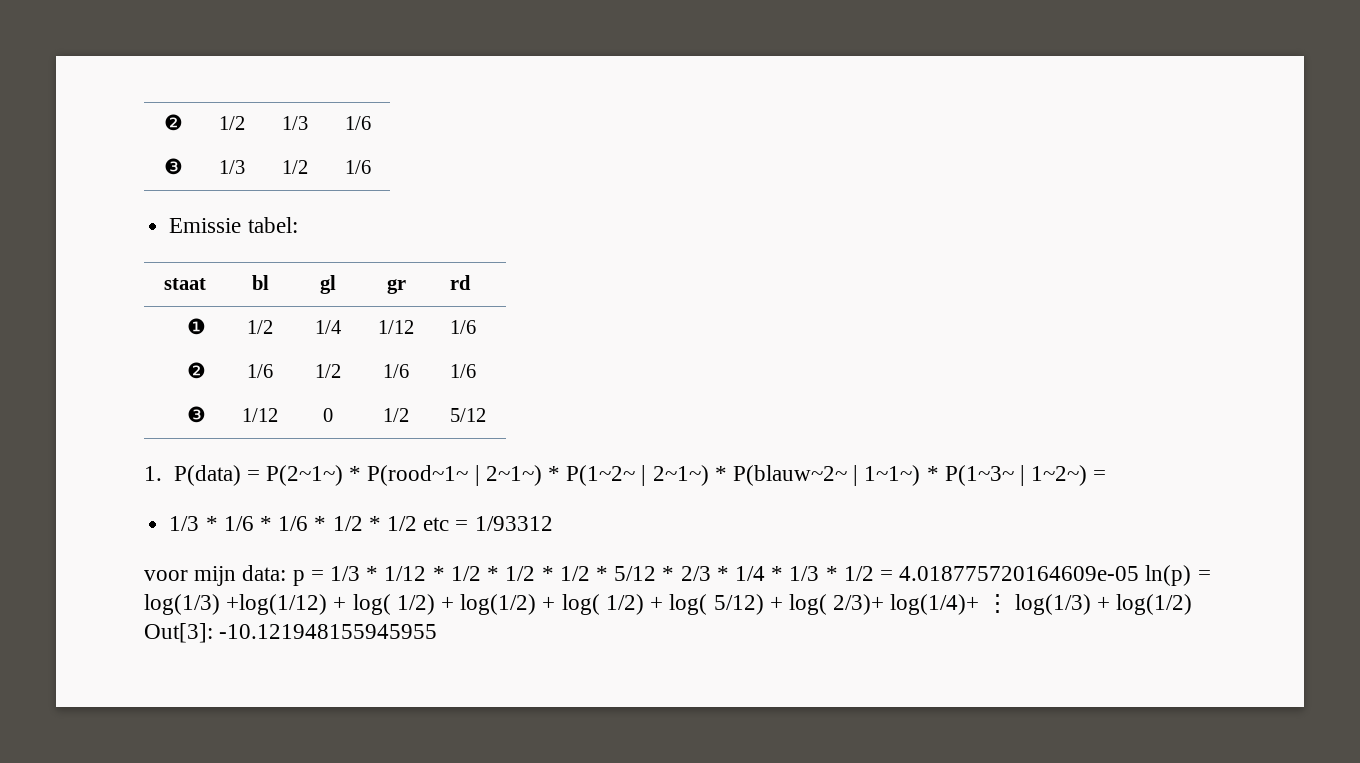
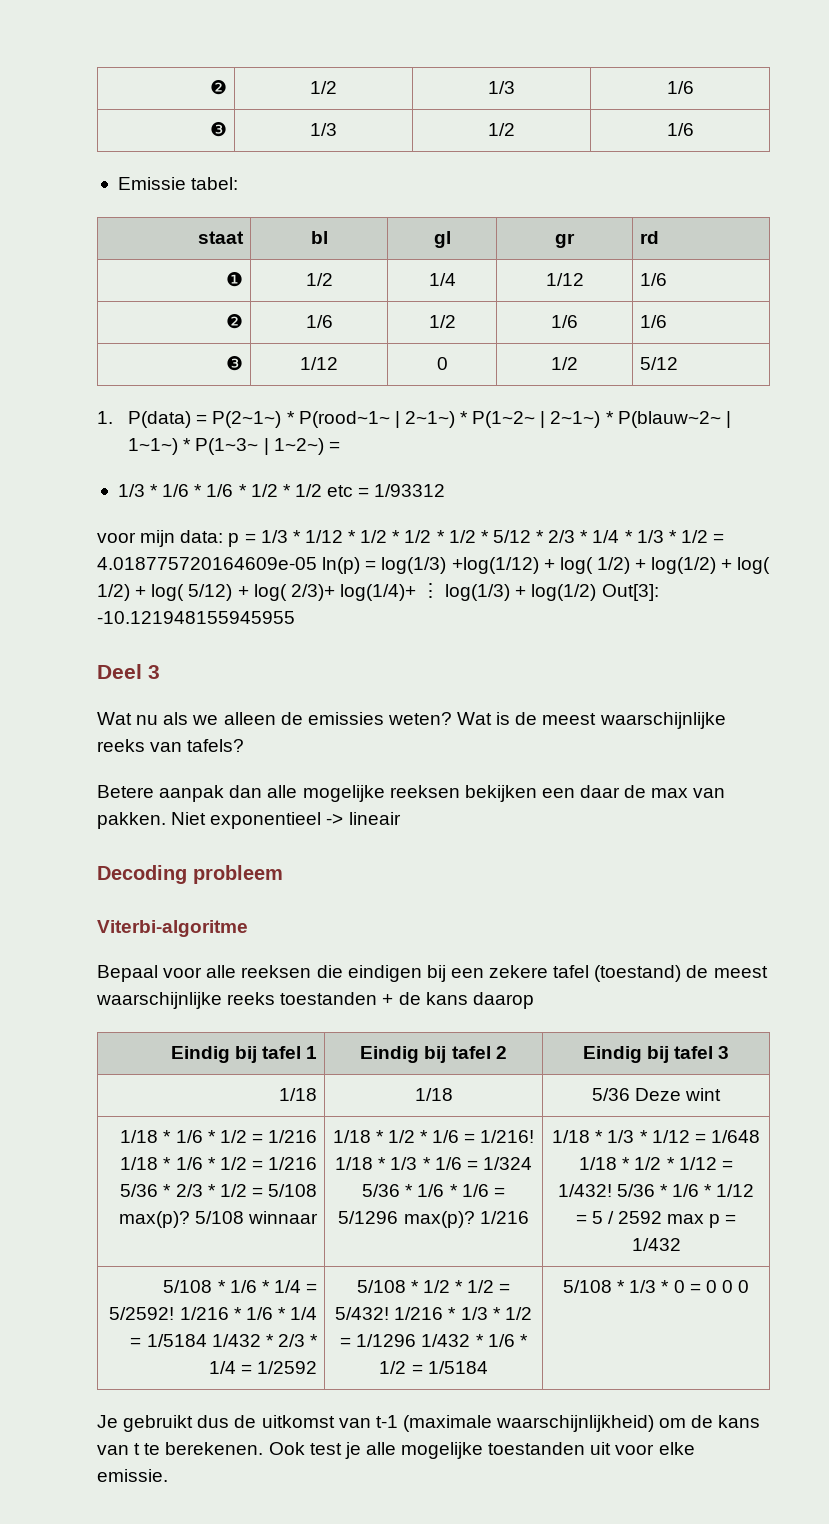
+ Deel 3
+ Wat nu als we alleen de emissies weten? Wat is de meest waarschijnlijke reeks van tafels?
+ Betere aanpak dan alle mogelijke reeksen bekijken een daar de max van pakken. Niet exponentieel -> lineair
+ Decoding probleem
+ Viterbi-algoritme
+ Bepaal voor alle reeksen die eindigen bij een zekere tafel (toestand) de meest waarschijnlijke reeks toestanden + de kans daarop
+ Eindig bij tafel 1 | Eindig bij tafel 2 | Eindig bij tafel 3
+ 1/18 | 1/18 | 5/36 Deze wint
+ 1/18 * 1/6 * 1/2 = 1/216 1/18 * 1/6 * 1/2 = 1/216 5/36 * 2/3 * 1/2 = 5/108 max(p)? 5/108 winnaar | 1/18 * 1/2 * 1/6 = 1/216! 1/18 * 1/3 * 1/6 = 1/324 5/36 * 1/6 * 1/6 = 5/1296 max(p)? 1/216 | 1/18 * 1/3 * 1/12 = 1/648 1/18 * 1/2 * 1/12 = 1/432! 5/36 * 1/6 * 1/12 = 5 / 2592 max p = 1/432
+ 5/108 * 1/6 * 1/4 = 5/2592! 1/216 * 1/6 * 1/4 = 1/5184 1/432 * 2/3 * 1/4 = 1/2592 | 5/108 * 1/2 * 1/2 = 5/432! 1/216 * 1/3 * 1/2 = 1/1296 1/432 * 1/6 * 1/2 = 1/5184 | 5/108 * 1/3 * 0 = 0 0 0
+ Je gebruikt dus de uitkomst van t-1 (maximale waarschijnlijkheid) om de kans van t te berekenen. Ook test je alle mogelijke toestanden uit voor elke emissie.

